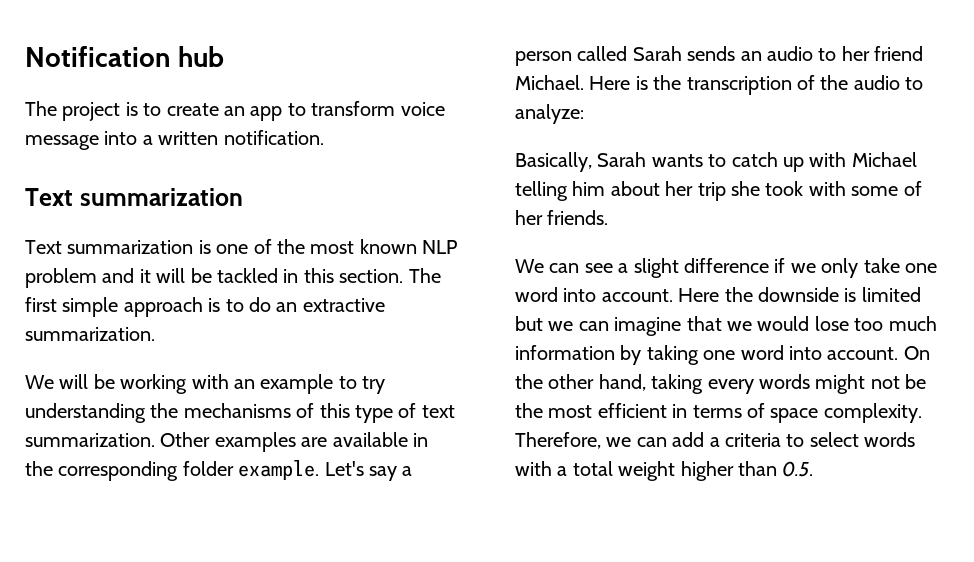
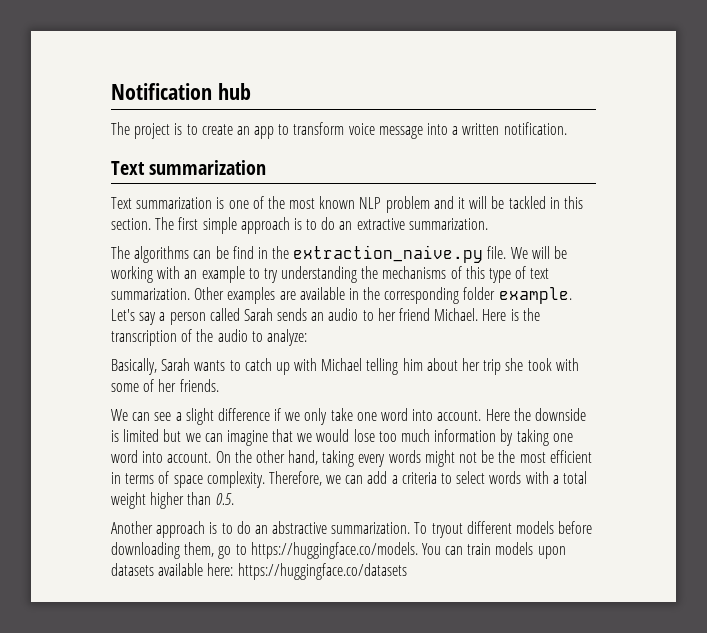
+ The algorithms can be find in the extraction_naive.py file.
+ Another approach is to do an abstractive summarization. To tryout different models before downloading them, go to https://huggingface.co/models. You can train models upon datasets available here: https://huggingface.co/datasets

